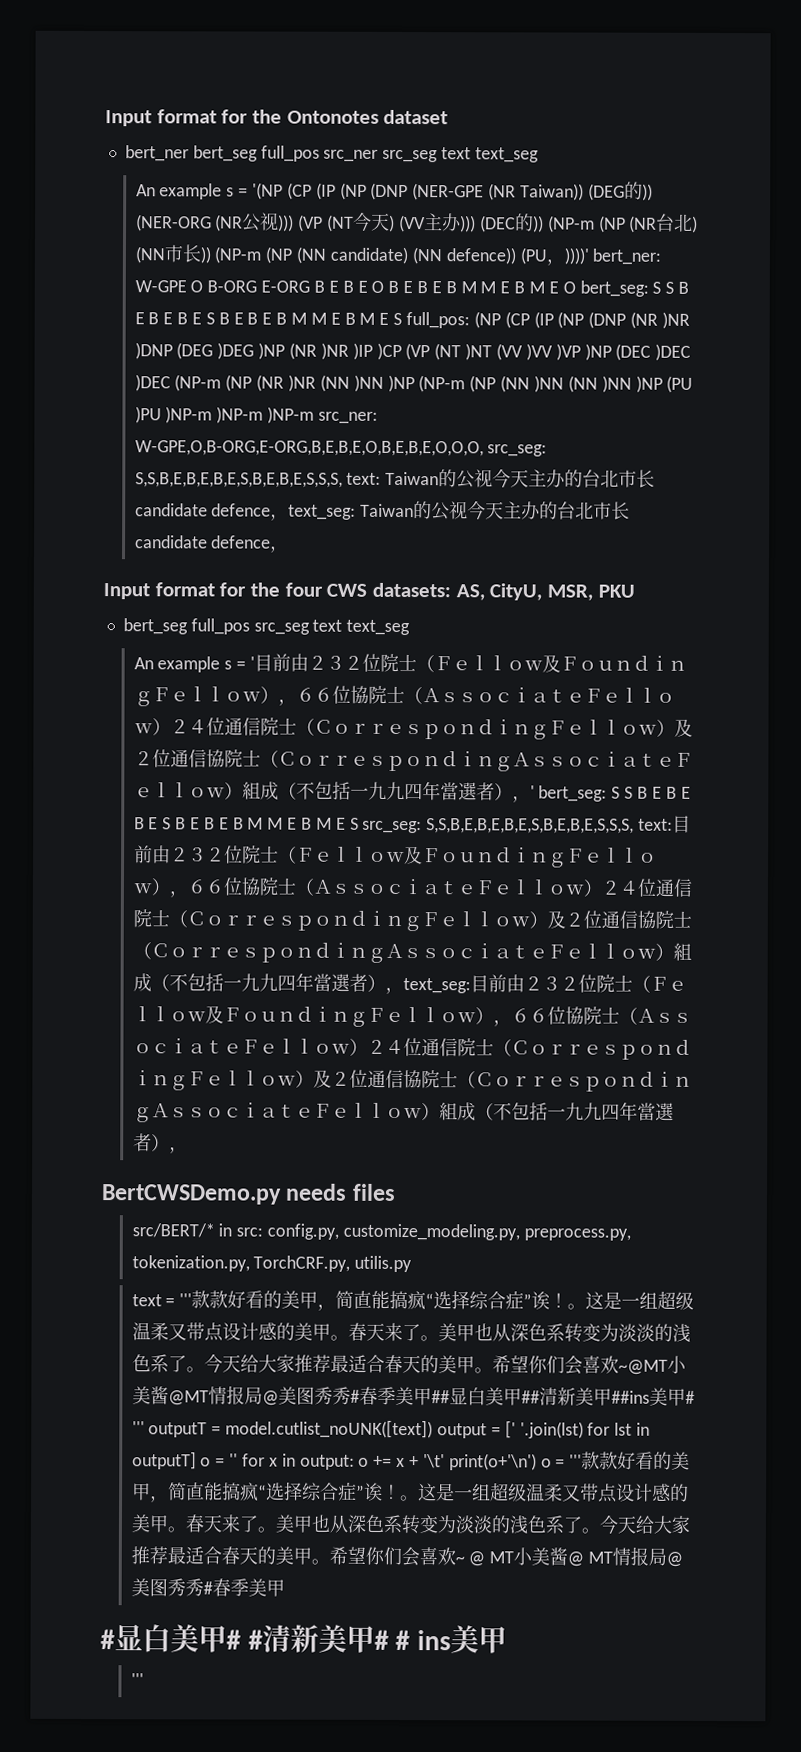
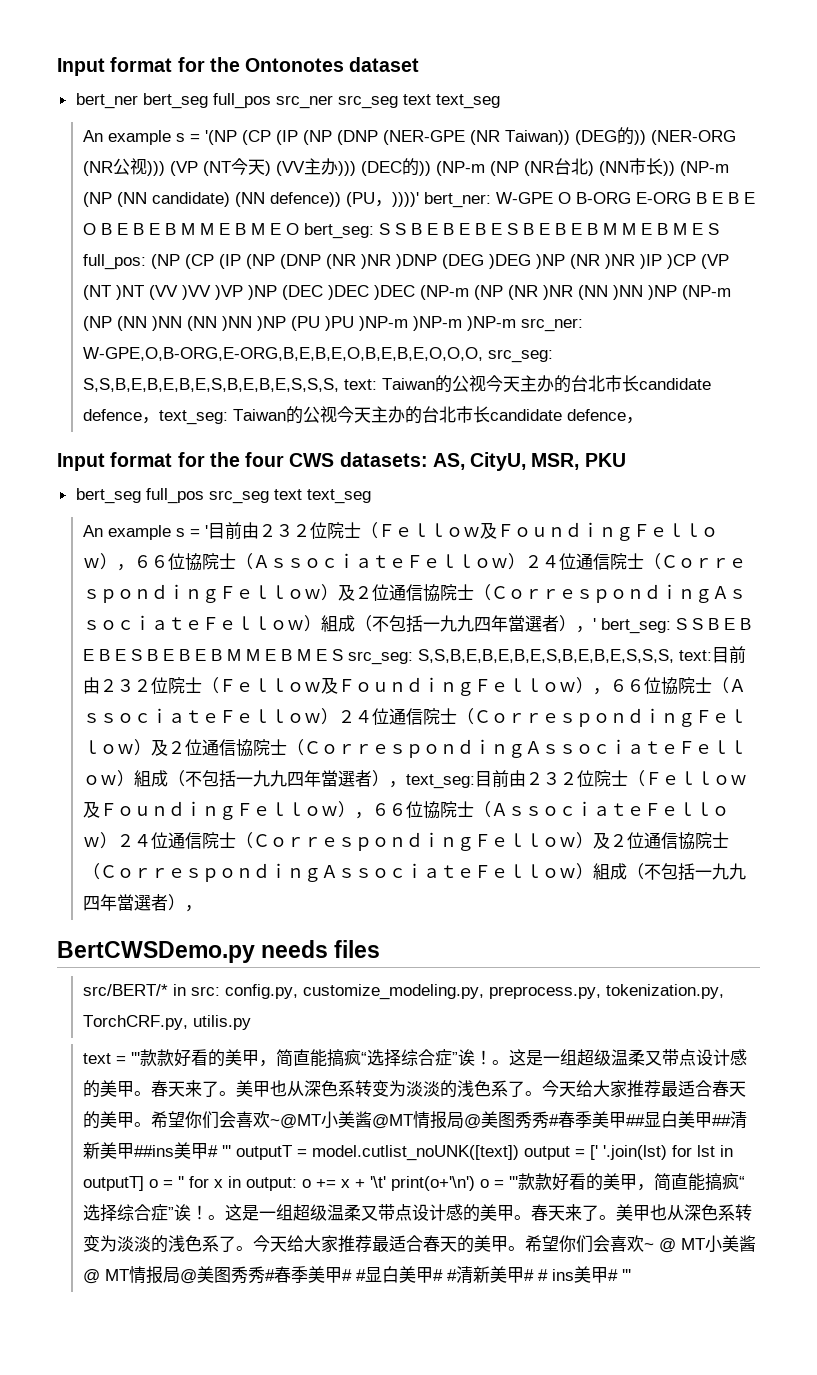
- 希望你们会喜欢~ @ MT小美酱@ MT情报局@美图秀秀#春季美甲
- #显白美甲# #清新美甲# # ins美甲
- '''
+ 希望你们会喜欢~ @ MT小美酱@ MT情报局@美图秀秀#春季美甲# #显白美甲# #清新美甲# # ins美甲# '''

